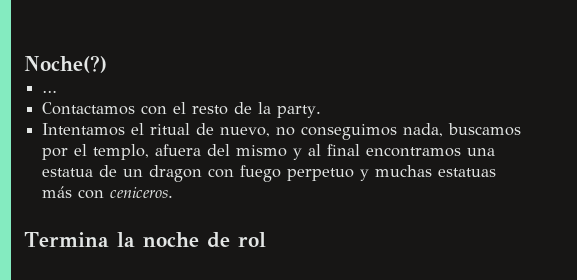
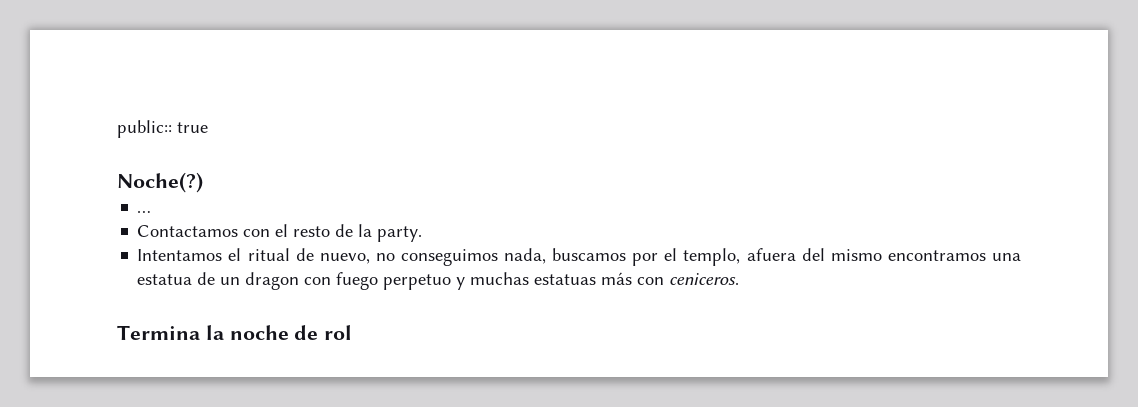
+ public:: true
- Intentamos el ritual de nuevo, no conseguimos nada, buscamos por el templo, afuera del mismo y al final encontramos una estatua de un dragon con fuego perpetuo y muchas estatuas más con ceniceros.
+ Intentamos el ritual de nuevo, no conseguimos nada, buscamos por el templo, afuera del mismo encontramos una estatua de un dragon con fuego perpetuo y muchas estatuas más con ceniceros.

